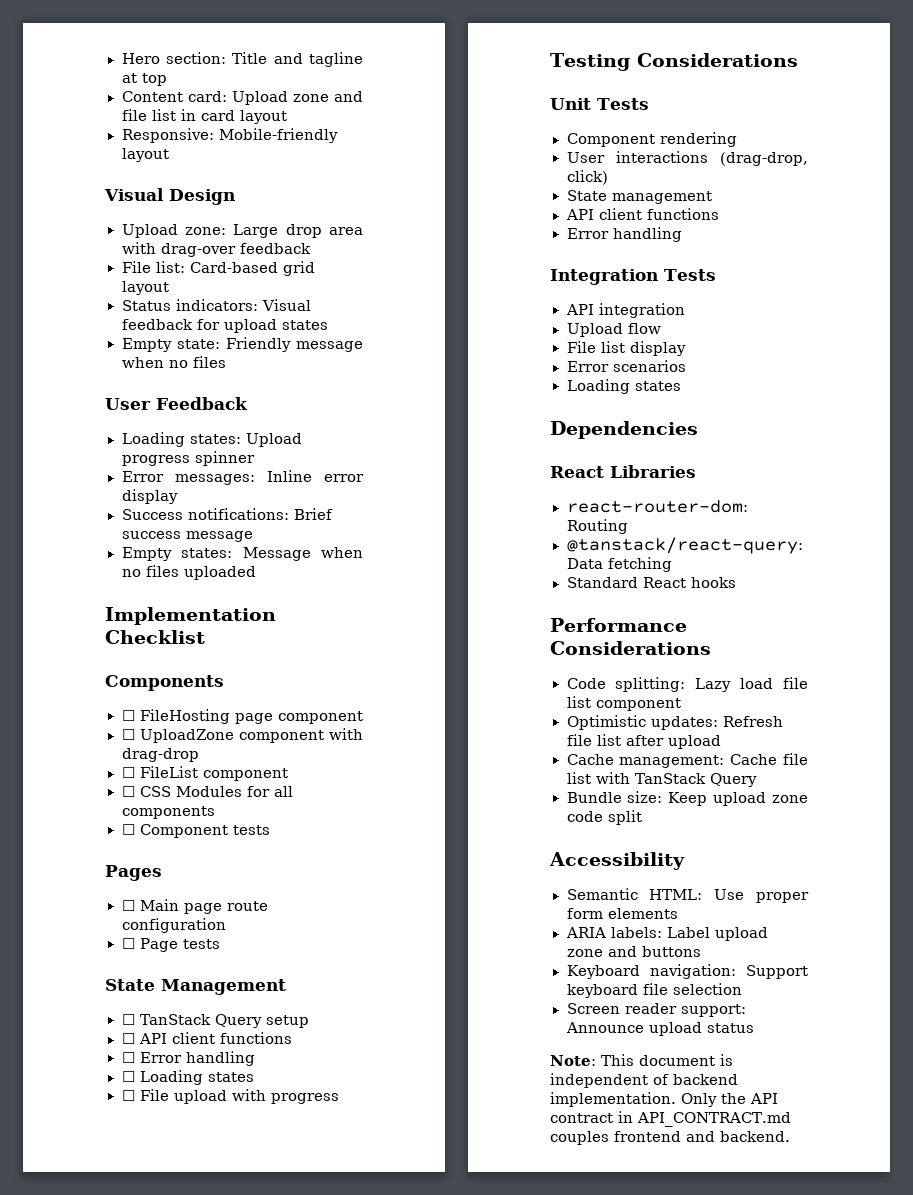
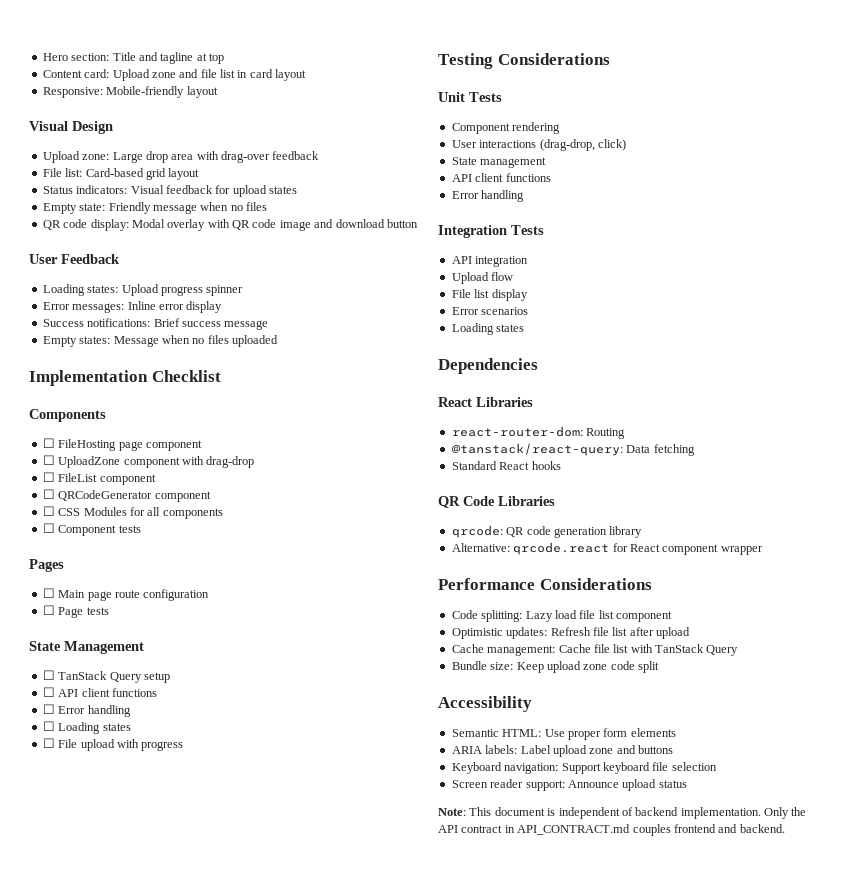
+ QR code display: Modal overlay with QR code image and download button
+ ☐ QRCodeGenerator component
+ QR Code Libraries
+ qrcode: QR code generation library
+ Alternative: qrcode.react for React component wrapper

